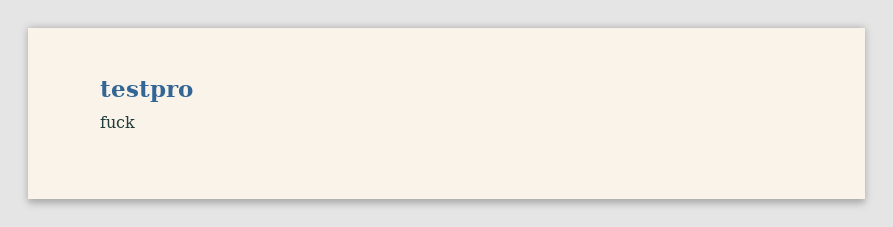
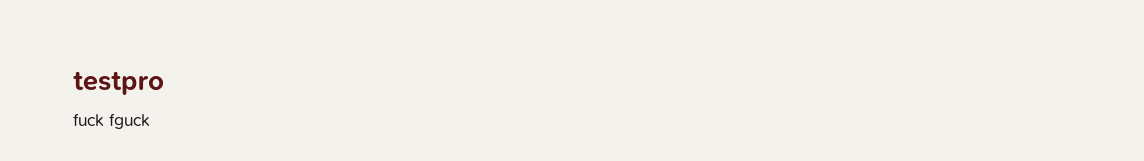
- fuck
+ fuck fguck

